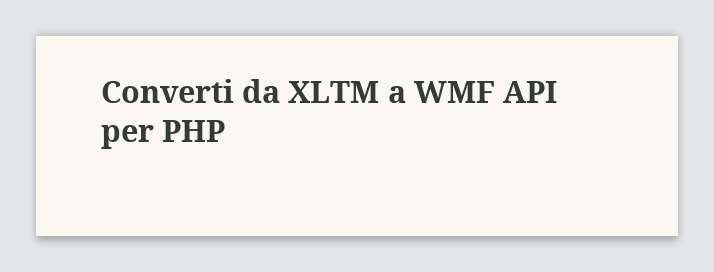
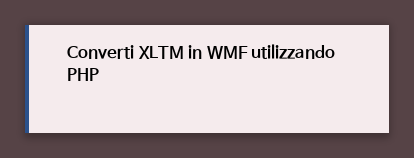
- Converti da XLTM a WMF API per PHP
+ Converti XLTM in WMF utilizzando PHP

